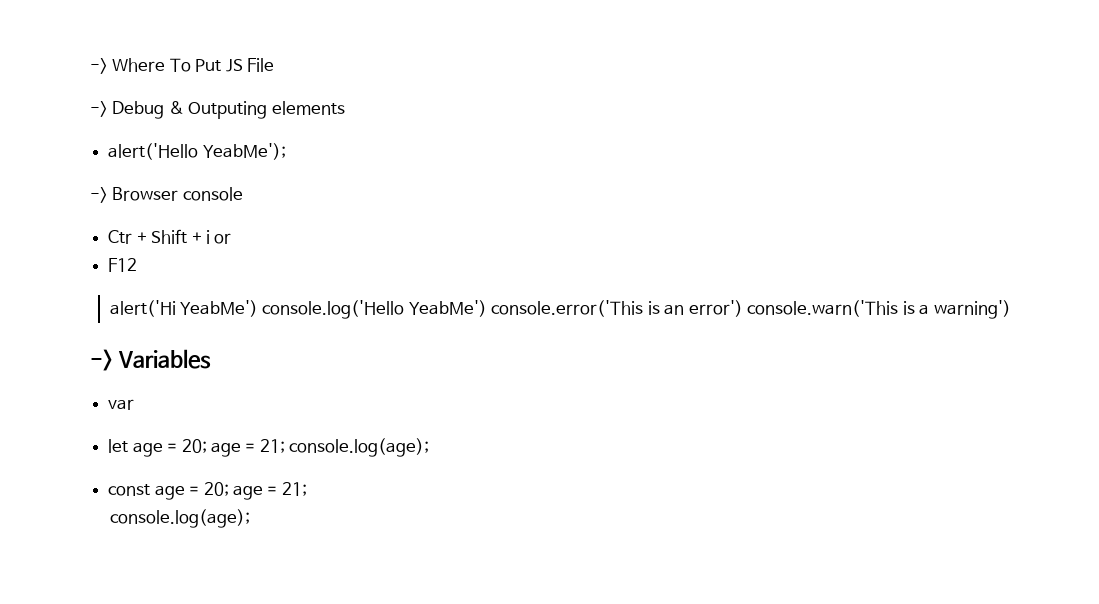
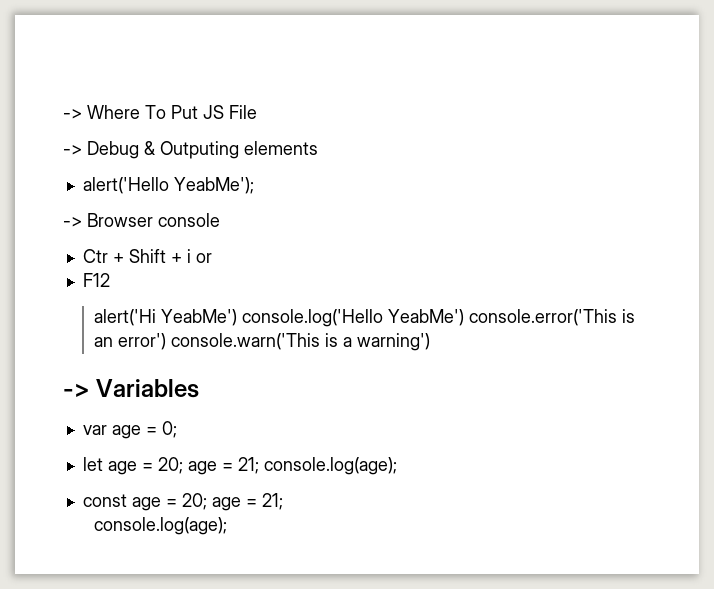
- var
+ var age = 0;

